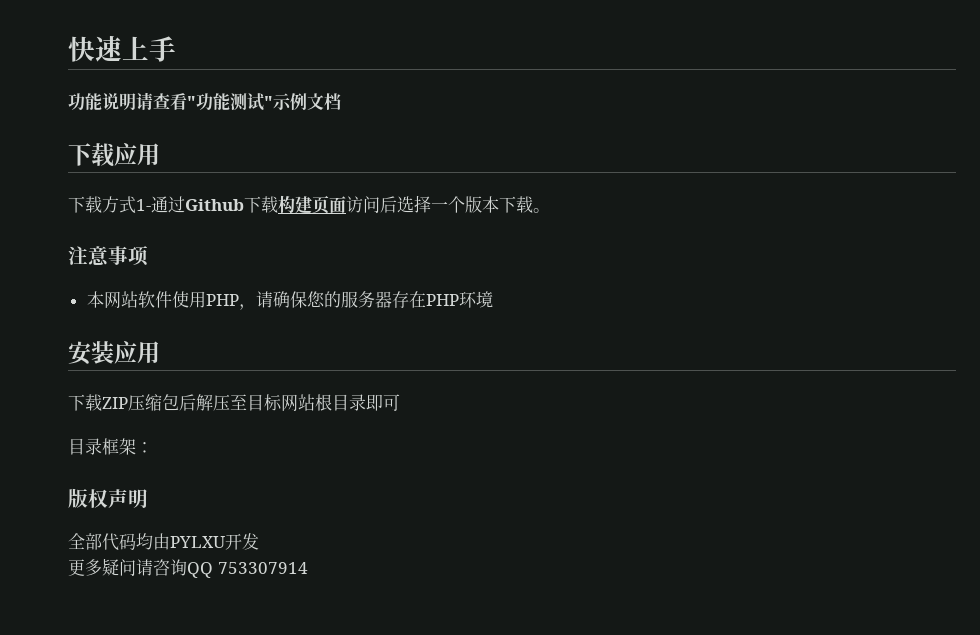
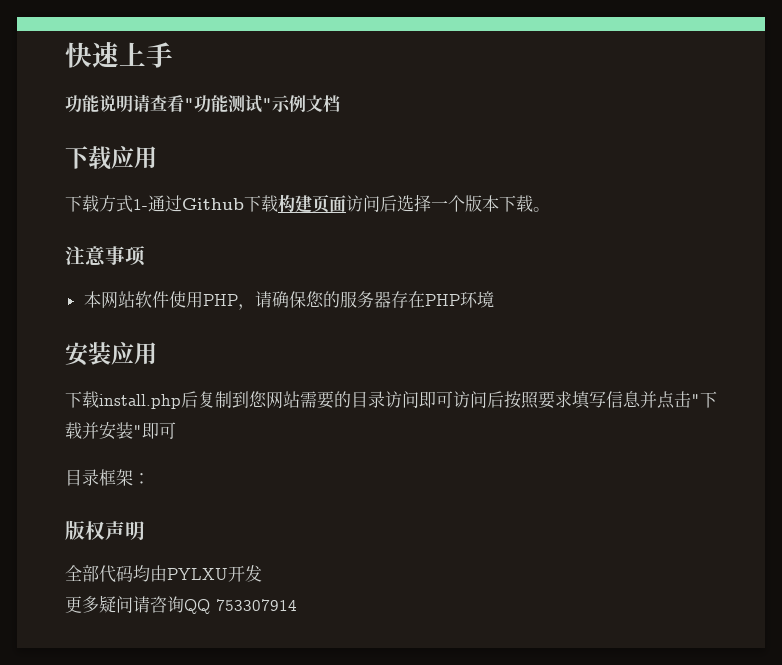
- 下载ZIP压缩包后解压至目标网站根目录即可
+ 下载install.php后复制到您网站需要的目录访问即可访问后按照要求填写信息并点击"下载并安装"即可

